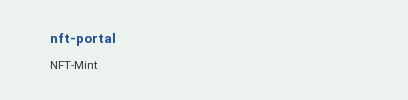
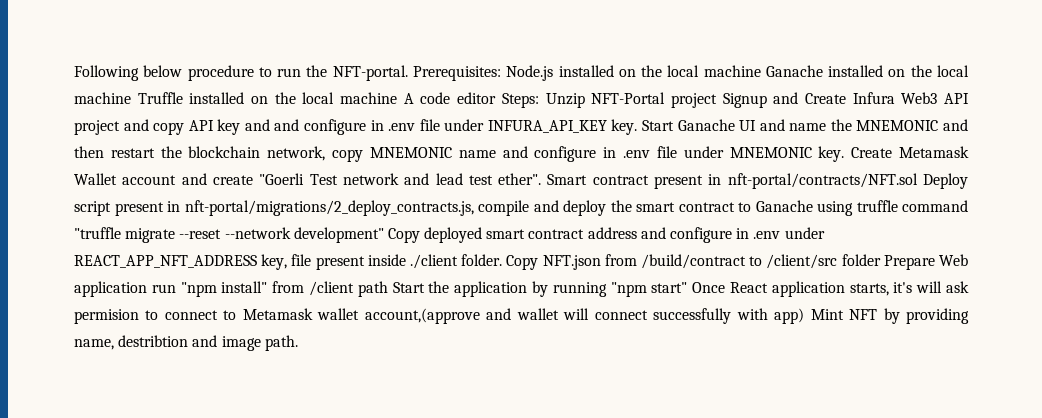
- nft-portal
- NFT-Mint
+ Following below procedure to run the NFT-portal. Prerequisites: Node.js installed on the local machine Ganache installed on the local machine Truffle installed on the local machine A code editor Steps: Unzip NFT-Portal project Signup and Create Infura Web3 API project and copy API key and and configure in .env file under INFURA_API_KEY key. Start Ganache UI and name the MNEMONIC and then restart the blockchain network, copy MNEMONIC name and configure in .env file under MNEMONIC key. Create Metamask Wallet account and create "Goerli Test network and lead test ether". Smart contract present in nft-portal/contracts/NFT.sol Deploy script present in nft-portal/migrations/2_deploy_contracts.js, compile and deploy the smart contract to Ganache using truffle command "truffle migrate --reset --network development" Copy deployed smart contract address and configure in .env under REACT_APP_NFT_ADDRESS key, file present inside ./client folder. Copy NFT.json from /build/contract to /client/src folder Prepare Web application run "npm install" from /client path Start the application by running "npm start" Once React application starts, it's will ask permision to connect to Metamask wallet account,(approve and wallet will connect successfully with app) Mint NFT by providing name, destribtion and image path.

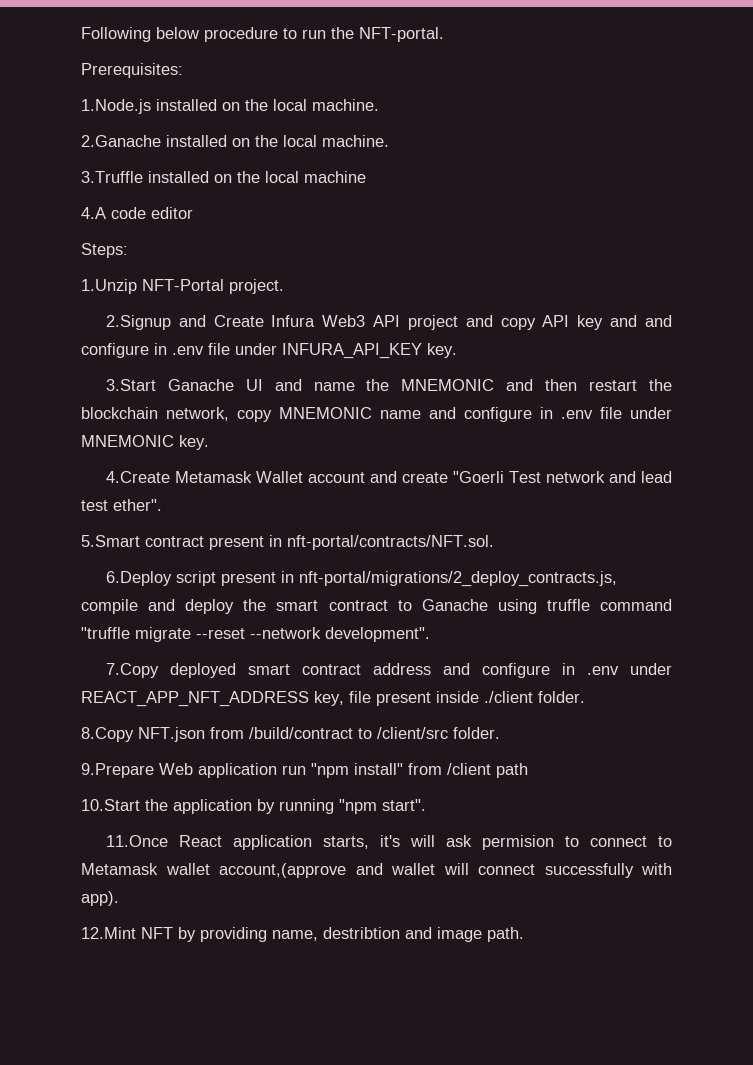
- Following below procedure to run the NFT-portal. Prerequisites: Node.js installed on the local machine Ganache installed on the local machine Truffle installed on the local machine A code editor Steps: Unzip NFT-Portal project Signup and Create Infura Web3 API project and copy API key and and configure in .env file under INFURA_API_KEY key. Start Ganache UI and name the MNEMONIC and then restart the blockchain network, copy MNEMONIC name and configure in .env file under MNEMONIC key. Create Metamask Wallet account and create "Goerli Test network and lead test ether". Smart contract present in nft-portal/contracts/NFT.sol Deploy script present in nft-portal/migrations/2_deploy_contracts.js, compile and deploy the smart contract to Ganache using truffle command "truffle migrate --reset --network development" Copy deployed smart contract address and configure in .env under REACT_APP_NFT_ADDRESS key, file present inside ./client folder. Copy NFT.json from /build/contract to /client/src folder Prepare Web application run "npm install" from /client path Start the application by running "npm start" Once React application starts, it's will ask permision to connect to Metamask wallet account,(approve and wallet will connect successfully with app) Mint NFT by providing name, destribtion and image path.
+ Following below procedure to run the NFT-portal.
+ Prerequisites:
+ 1.Node.js installed on the local machine.
+ 2.Ganache installed on the local machine.
+ 3.Truffle installed on the local machine
+ 4.A code editor
+ Steps:
+ 1.Unzip NFT-Portal project.
+ 2.Signup and Create Infura Web3 API project and copy API key and and configure in .env file under INFURA_API_KEY key.
+ 3.Start Ganache UI and name the MNEMONIC and then restart the blockchain network, copy MNEMONIC name and configure in .env file under MNEMONIC key.
+ 4.Create Metamask Wallet account and create "Goerli Test network and lead test ether".
+ 5.Smart contract present in nft-portal/contracts/NFT.sol.
+ 6.Deploy script present in nft-portal/migrations/2_deploy_contracts.js, compile and deploy the smart contract to Ganache using truffle command "truffle migrate --reset --network development".
+ 7.Copy deployed smart contract address and configure in .env under REACT_APP_NFT_ADDRESS key, file present inside ./client folder.
+ 8.Copy NFT.json from /build/contract to /client/src folder.
+ 9.Prepare Web application run "npm install" from /client path
+ 10.Start the application by running "npm start".
+ 11.Once React application starts, it's will ask permision to connect to Metamask wallet account,(approve and wallet will connect successfully with app).
+ 12.Mint NFT by providing name, destribtion and image path.

